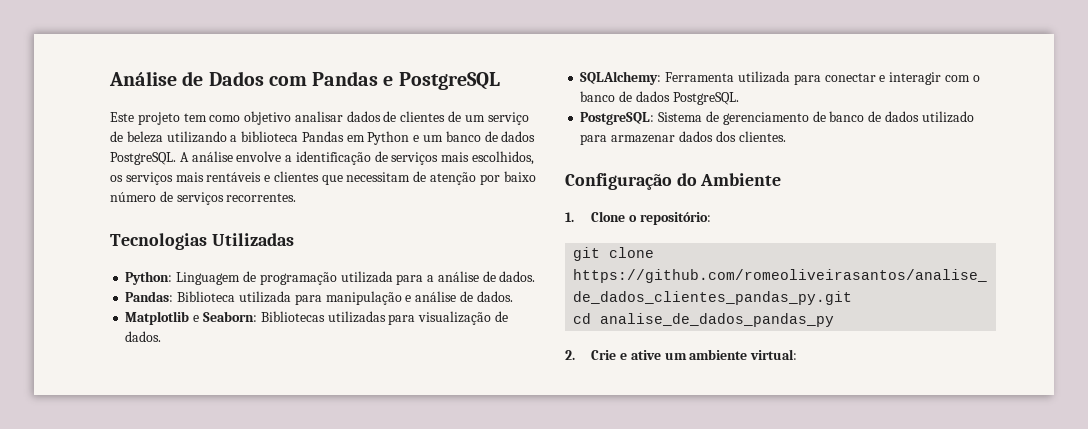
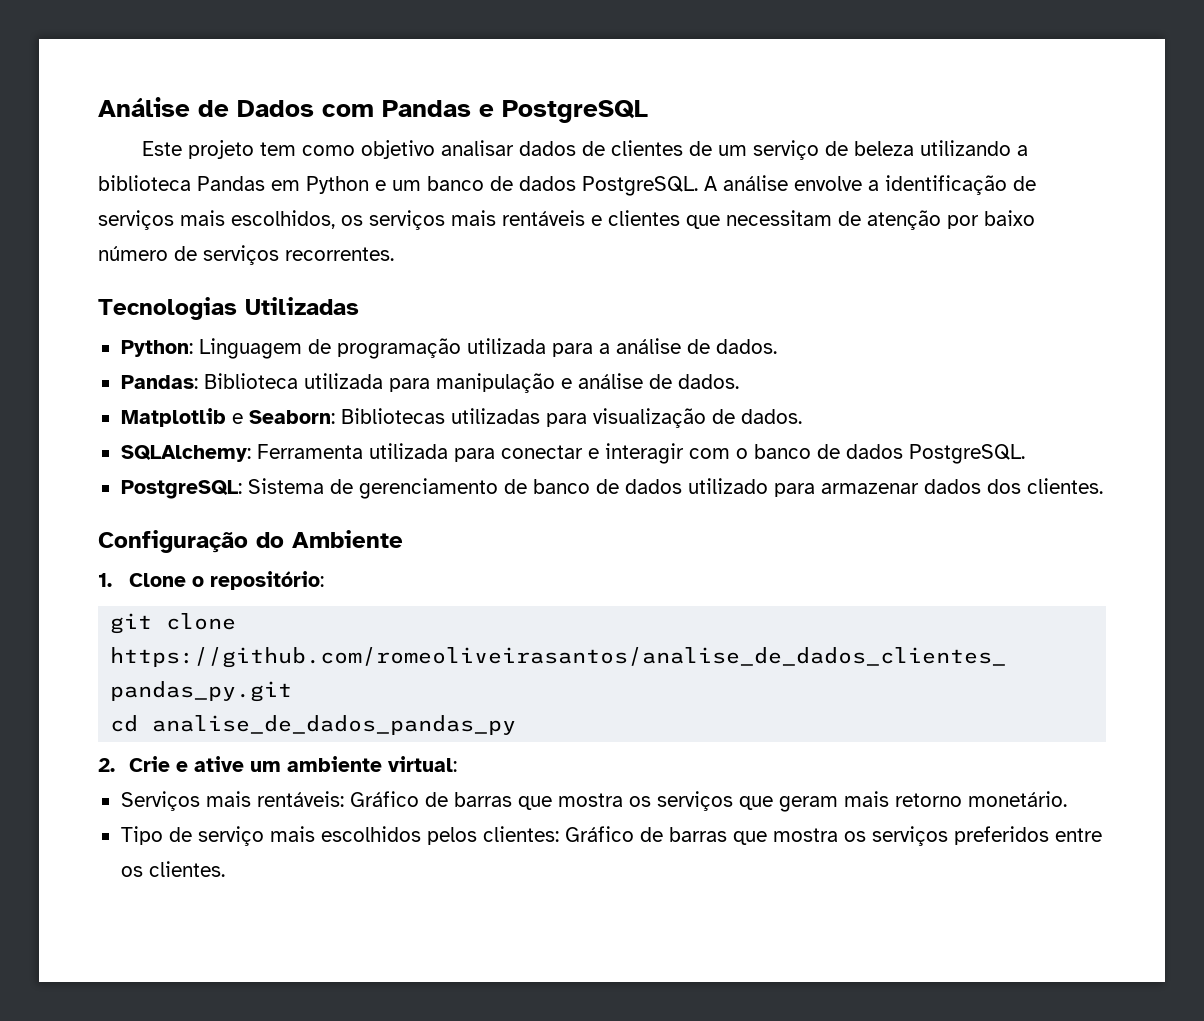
+ Serviços mais rentáveis: Gráfico de barras que mostra os serviços que geram mais retorno monetário.
+ Tipo de serviço mais escolhidos pelos clientes: Gráfico de barras que mostra os serviços preferidos entre os clientes.

